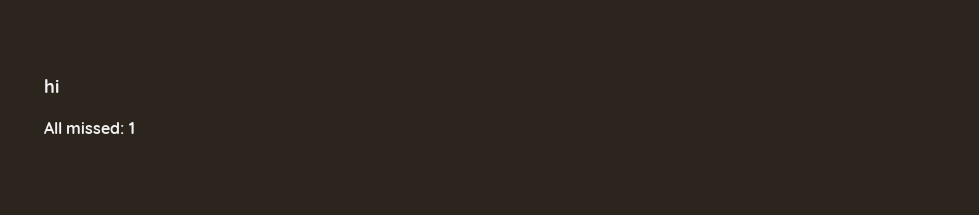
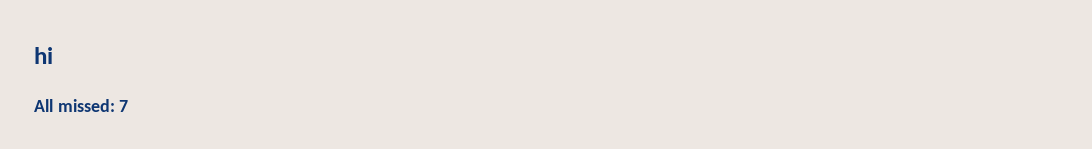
- All missed: 1
+ All missed: 7

